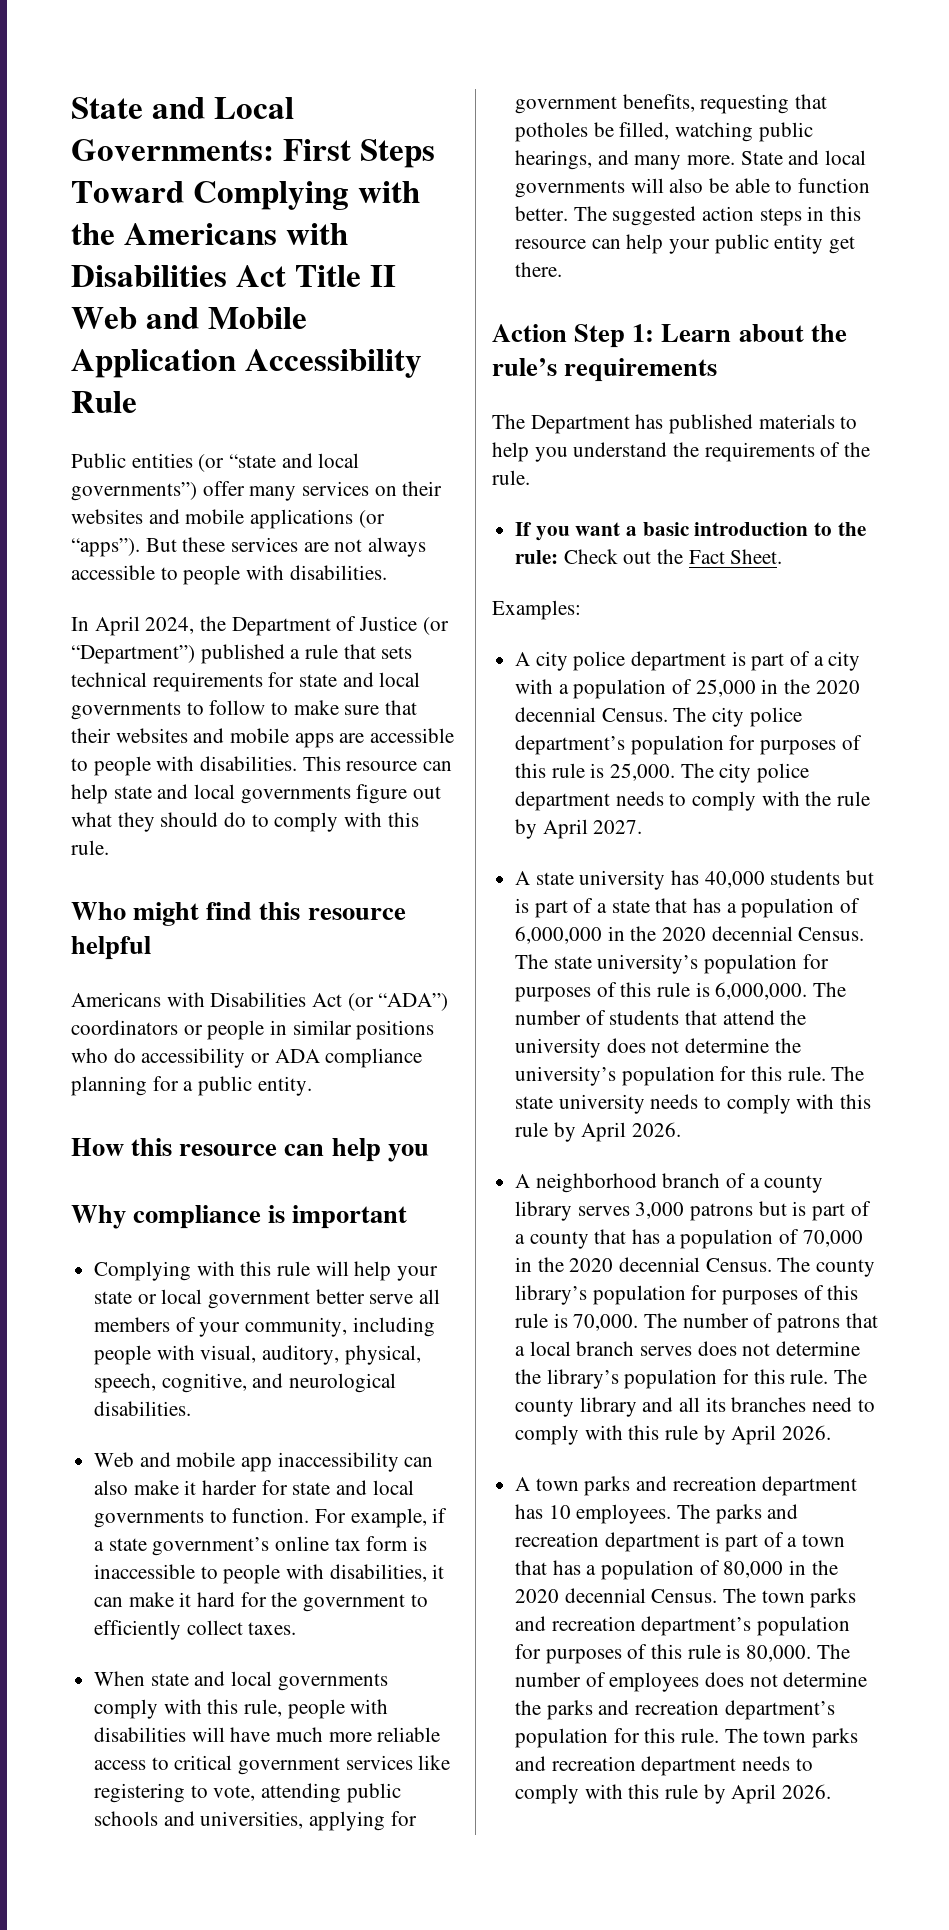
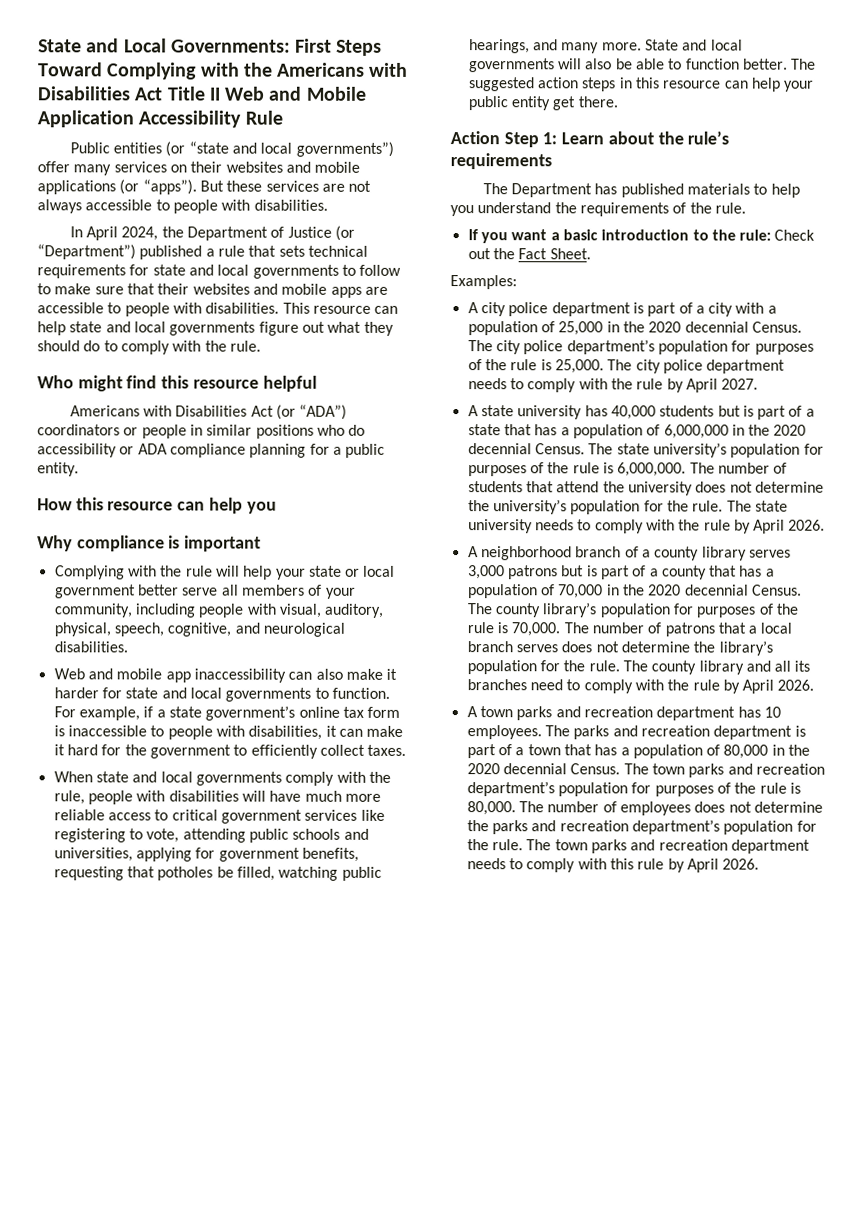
- This resource can help state and local governments figure out what they should do to comply with this rule.
+ This resource can help state and local governments figure out what they should do to comply with the rule.
- Complying with this rule will help your state or local government better serve all members of your community, including people with visual, auditory, physical, speech, cognitive, and neurological disabilities.
+ Complying with the rule will help your state or local government better serve all members of your community, including people with visual, auditory, physical, speech, cognitive, and neurological disabilities.
- When state and local governments comply with this rule, people with disabilities will have much more reliable access to critical government services like registering to vote, attending public schools and universities, applying for government benefits, requesting that potholes be filled, watching public hearings, and many more.
+ When state and local governments comply with the rule, people with disabilities will have much more reliable access to critical government services like registering to vote, attending public schools and universities, applying for government benefits, requesting that potholes be filled, watching public hearings, and many more.
- The city police department’s population for purposes of this rule is 25,000.
+ The city police department’s population for purposes of the rule is 25,000.
- The state university’s population for purposes of this rule is 6,000,000.
+ The state university’s population for purposes of the rule is 6,000,000.
- The number of students that attend the university does not determine the university’s population for this rule.
+ The number of students that attend the university does not determine the university’s population for the rule.
- The state university needs to comply with this rule by April 2026.
+ The state university needs to comply with the rule by April 2026.
- The county library’s population for purposes of this rule is 70,000.
+ The county library’s population for purposes of the rule is 70,000.
- The number of patrons that a local branch serves does not determine the library’s population for this rule.
+ The number of patrons that a local branch serves does not determine the library’s population for the rule.
- The county library and all its branches need to comply with this rule by April 2026.
+ The county library and all its branches need to comply with the rule by April 2026.
- The town parks and recreation department’s population for purposes of this rule is 80,000.
+ The town parks and recreation department’s population for purposes of the rule is 80,000.
- The number of employees does not determine the parks and recreation department’s population for this rule.
+ The number of employees does not determine the parks and recreation department’s population for the rule.

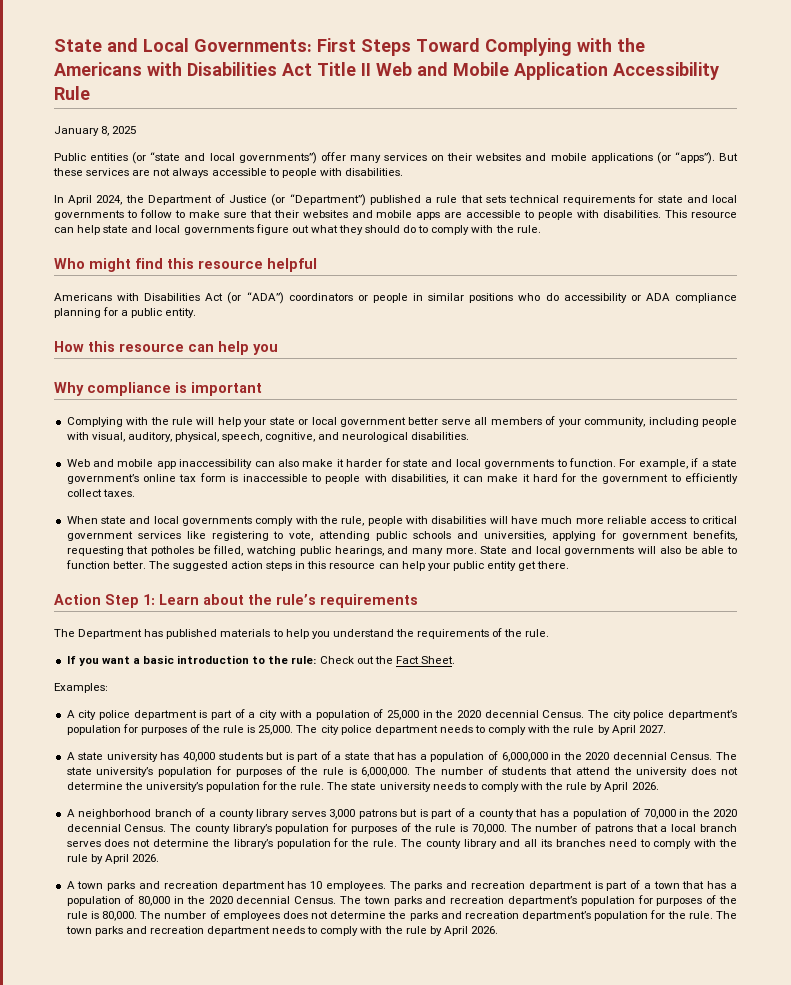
+ January 8, 2025
- The town parks and recreation department needs to comply with this rule by April 2026.
+ The town parks and recreation department needs to comply with the rule by April 2026.

